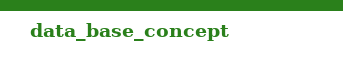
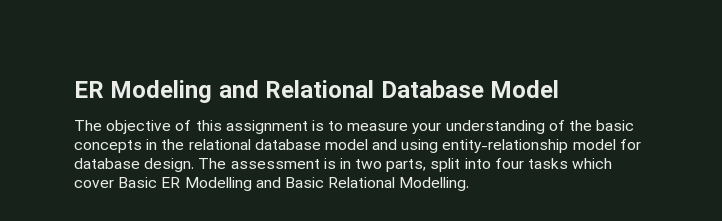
- data_base_concept
+ ER Modeling and Relational Database Model
+ The objective of this assignment is to measure your understanding of the basic concepts in the relational database model and using entity-relationship model for database design. The assessment is in two parts, split into four tasks which cover Basic ER Modelling and Basic Relational Modelling.

